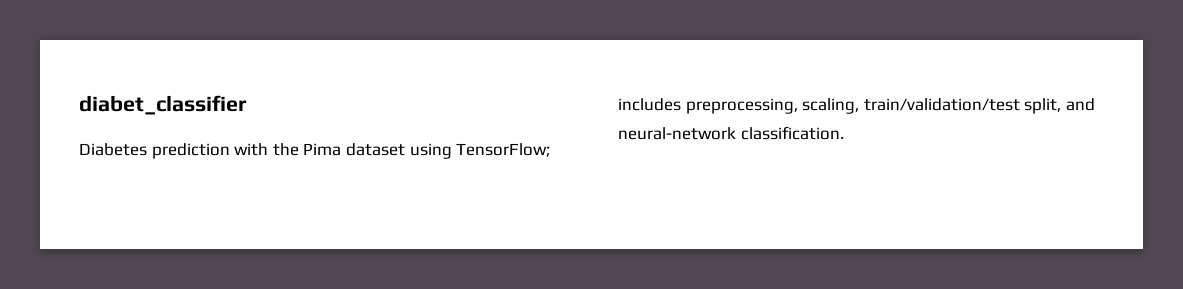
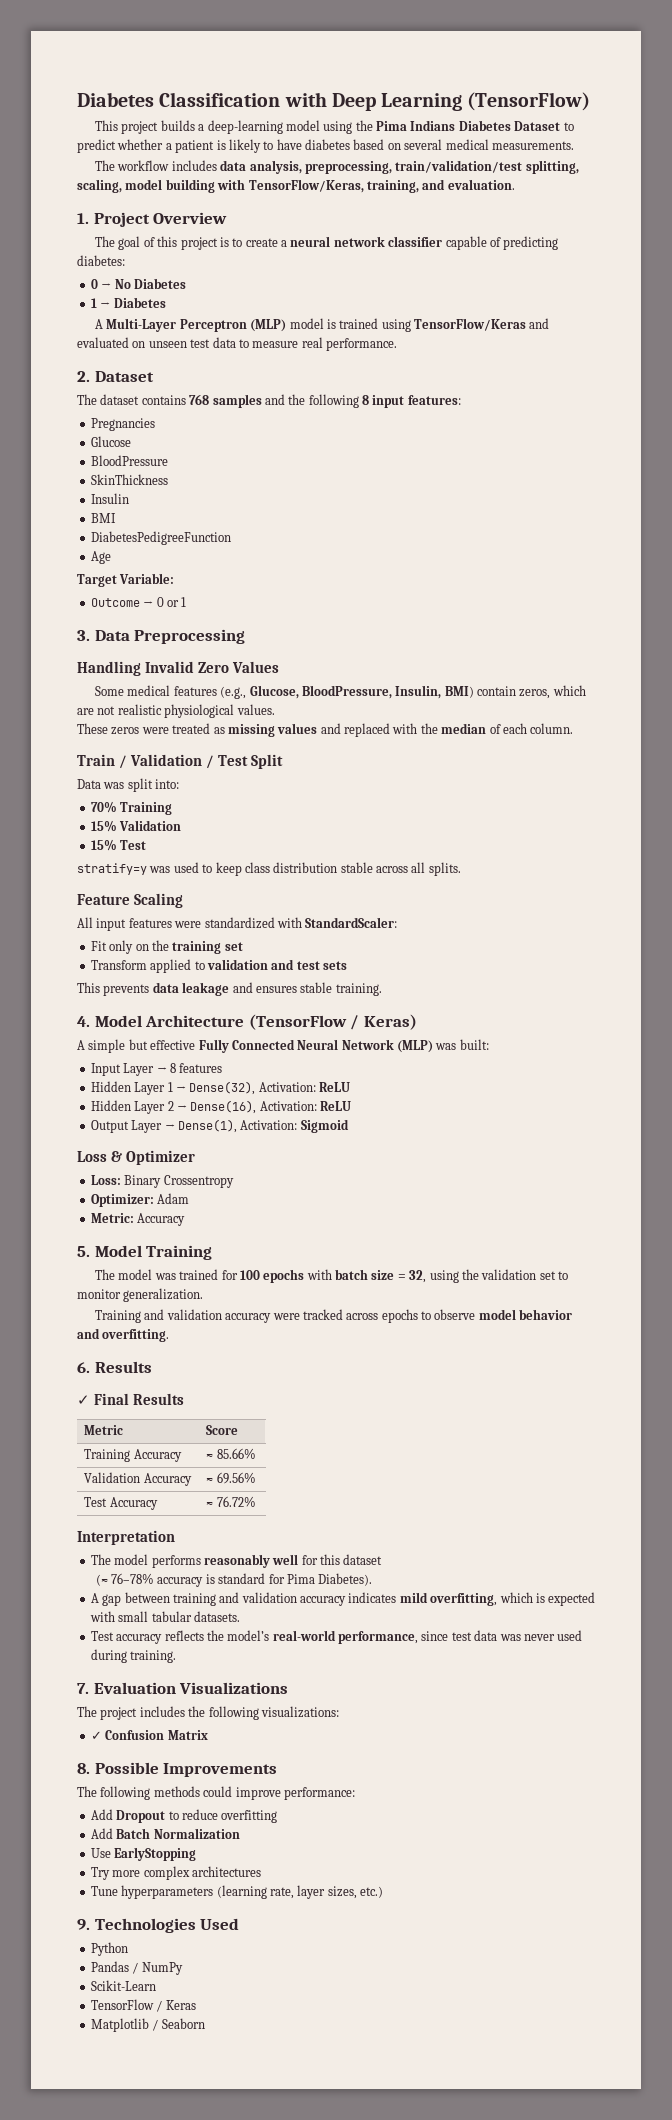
- diabet_classifier
- Diabetes prediction with the Pima dataset using TensorFlow; includes preprocessing, scaling, train/validation/test split, and neural-network classification.
+ Diabetes Classification with Deep Learning (TensorFlow)
+ This project builds a deep-learning model using the Pima Indians Diabetes Dataset to predict whether a patient is likely to have diabetes based on several medical measurements.
+ The workflow includes data analysis, preprocessing, train/validation/test splitting, scaling, model building with TensorFlow/Keras, training, and evaluation.
+ 1. Project Overview
+ The goal of this project is to create a neural network classifier capable of predicting diabetes:
+ 0 → No Diabetes
+ 1 → Diabetes
+ A Multi-Layer Perceptron (MLP) model is trained using TensorFlow/Keras and evaluated on unseen test data to measure real performance.
+ 2. Dataset
+ The dataset contains 768 samples and the following 8 input features:
+ Pregnancies
+ Glucose
+ BloodPressure
+ SkinThickness
+ Insulin
+ BMI
+ DiabetesPedigreeFunction
+ Age
+ Target Variable:
+ Outcome → 0 or 1
+ 3. Data Preprocessing
+ Handling Invalid Zero Values
+ Some medical features (e.g., Glucose, BloodPressure, Insulin, BMI) contain zeros, which are not realistic physiological values.
+ These zeros were treated as missing values and replaced with the median of each column.
+ Train / Validation / Test Split
+ Data was split into:
+ 70% Training
+ 15% Validation
+ 15% Test
+ stratify=y was used to keep class distribution stable across all splits.
+ Feature Scaling
+ All input features were standardized with StandardScaler:
+ Fit only on the training set
+ Transform applied to validation and test sets
+ This prevents data leakage and ensures stable training.
+ 4. Model Architecture (TensorFlow / Keras)
+ A simple but effective Fully Connected Neural Network (MLP) was built:
+ Input Layer → 8 features
+ Hidden Layer 1 → Dense(32), Activation: ReLU
+ Hidden Layer 2 → Dense(16), Activation: ReLU
+ Output Layer → Dense(1), Activation: Sigmoid
+ Loss & Optimizer
+ Loss: Binary Crossentropy
+ Optimizer: Adam
+ Metric: Accuracy
+ 5. Model Training
+ The model was trained for 100 epochs with batch size = 32, using the validation set to monitor generalization.
+ Training and validation accuracy were tracked across epochs to observe model behavior and overfitting.
+ 6. Results
+ ✓ Final Results
+ Metric | Score
+ Training Accuracy | ≈ 85.66%
+ Validation Accuracy | ≈ 69.56%
+ Test Accuracy | ≈ 76.72%
+ Interpretation
+ The model performs reasonably well for this dataset
+ (≈ 76–78% accuracy is standard for Pima Diabetes).
+ A gap between training and validation accuracy indicates mild overfitting, which is expected with small tabular datasets.
+ Test accuracy reflects the model’s real-world performance, since test data was never used during training.
+ 7. Evaluation Visualizations
+ The project includes the following visualizations:
+ ✓ Confusion Matrix
+ 8. Possible Improvements
+ The following methods could improve performance:
+ Add Dropout to reduce overfitting
+ Add Batch Normalization
+ Use EarlyStopping
+ Try more complex architectures
+ Tune hyperparameters (learning rate, layer sizes, etc.)
+ 9. Technologies Used
+ Python
+ Pandas / NumPy
+ Scikit-Learn
+ TensorFlow / Keras
+ Matplotlib / Seaborn

